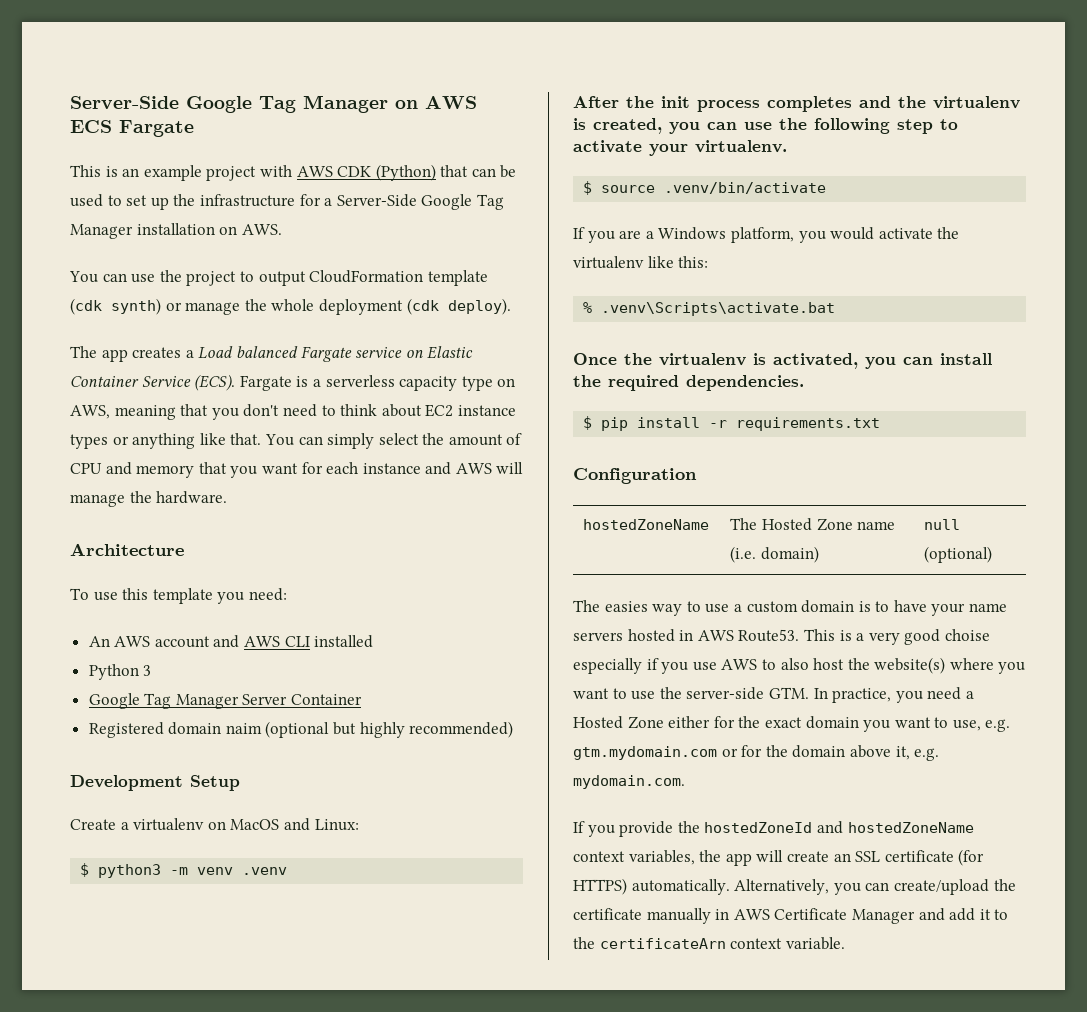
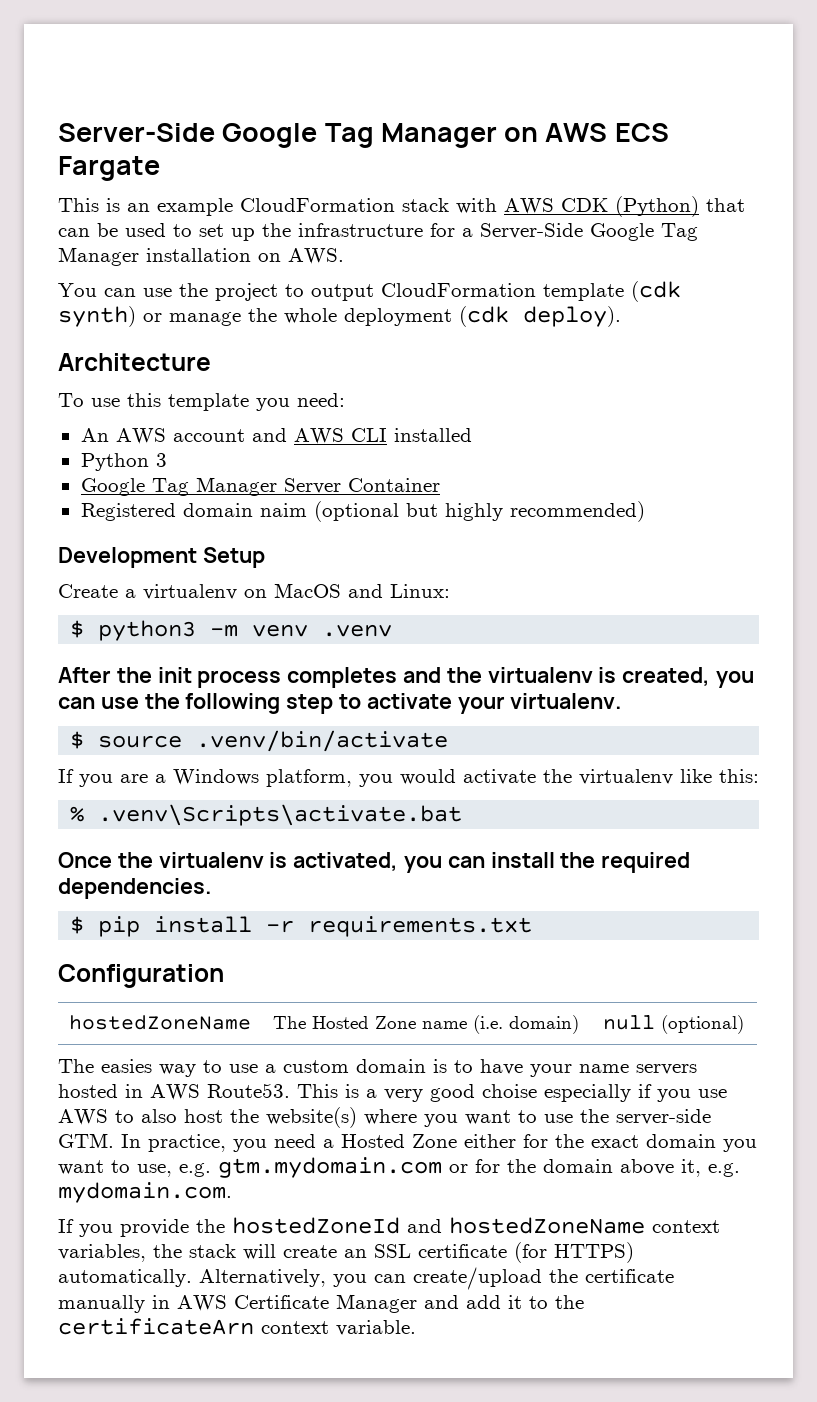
- This is an example project with AWS CDK (Python) that can be used to set up the infrastructure for a Server-Side Google Tag Manager installation on AWS.
+ This is an example CloudFormation stack with AWS CDK (Python) that can be used to set up the infrastructure for a Server-Side Google Tag Manager installation on AWS.
- The app creates a Load balanced Fargate service on Elastic Container Service (ECS). Fargate is a serverless capacity type on AWS, meaning that you don't need to think about EC2 instance types or anything like that. You can simply select the amount of CPU and memory that you want for each instance and AWS will manage the hardware.
- If you provide the hostedZoneId and hostedZoneName context variables, the app will create an SSL certificate (for HTTPS) automatically.
+ If you provide the hostedZoneId and hostedZoneName context variables, the stack will create an SSL certificate (for HTTPS) automatically.

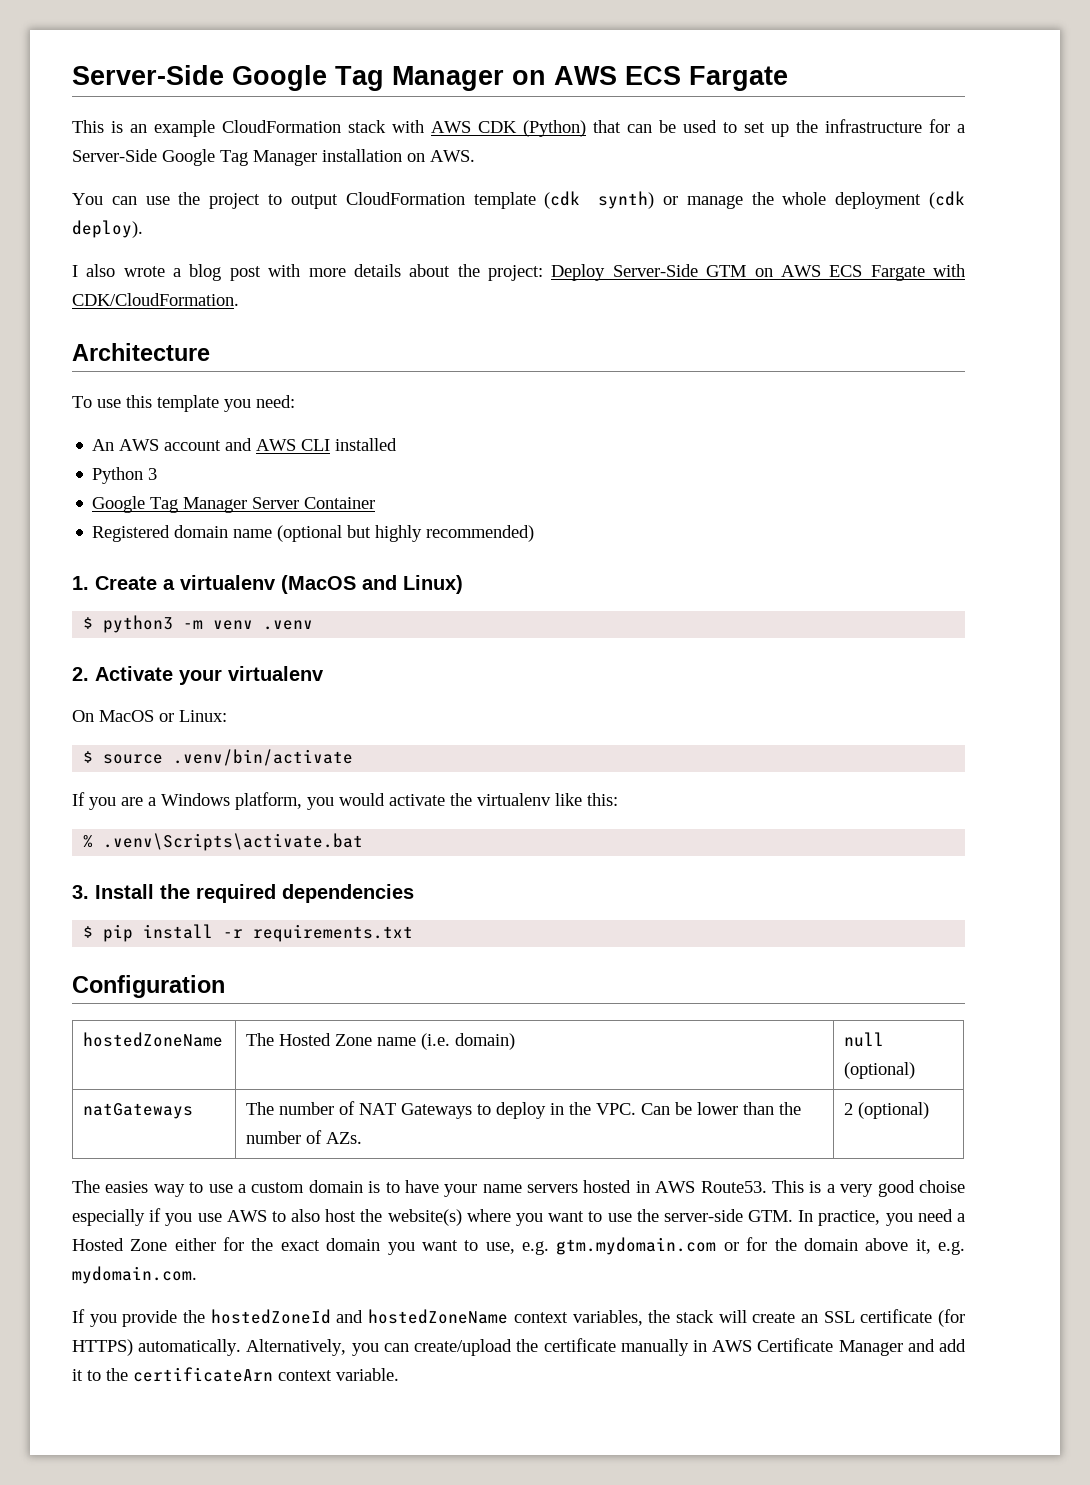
+ I also wrote a blog post with more details about the project: Deploy Server-Side GTM on AWS ECS Fargate with CDK/CloudFormation.
- Registered domain naim (optional but highly recommended)
+ Registered domain name (optional but highly recommended)
- Development Setup
- Create a virtualenv on MacOS and Linux:
+ 1. Create a virtualenv (MacOS and Linux)
- After the init process completes and the virtualenv is created, you can use the following step to activate your virtualenv.
+ 2. Activate your virtualenv
+ On MacOS or Linux:
- Once the virtualenv is activated, you can install the required dependencies.
+ 3. Install the required dependencies
+ natGateways | The number of NAT Gateways to deploy in the VPC. Can be lower than the number of AZs. | 2 (optional)

